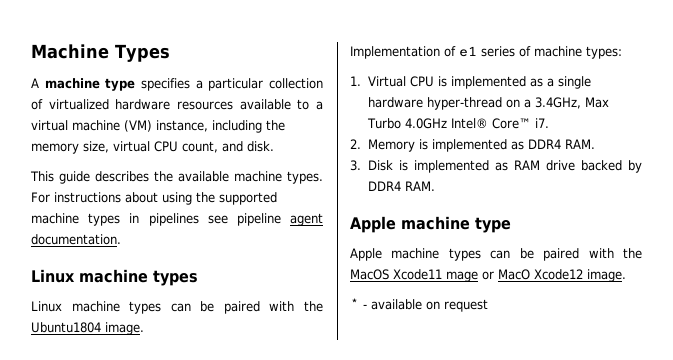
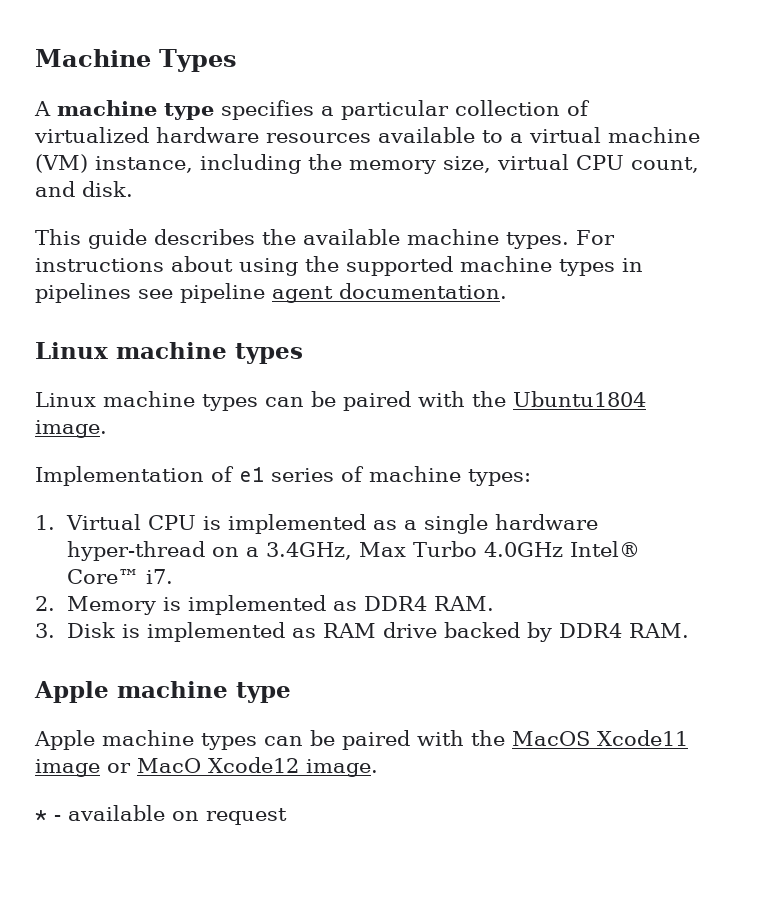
- Apple machine types can be paired with the MacOS Xcode11 mage or MacO Xcode12 image.
+ Apple machine types can be paired with the MacOS Xcode11 image or MacO Xcode12 image.

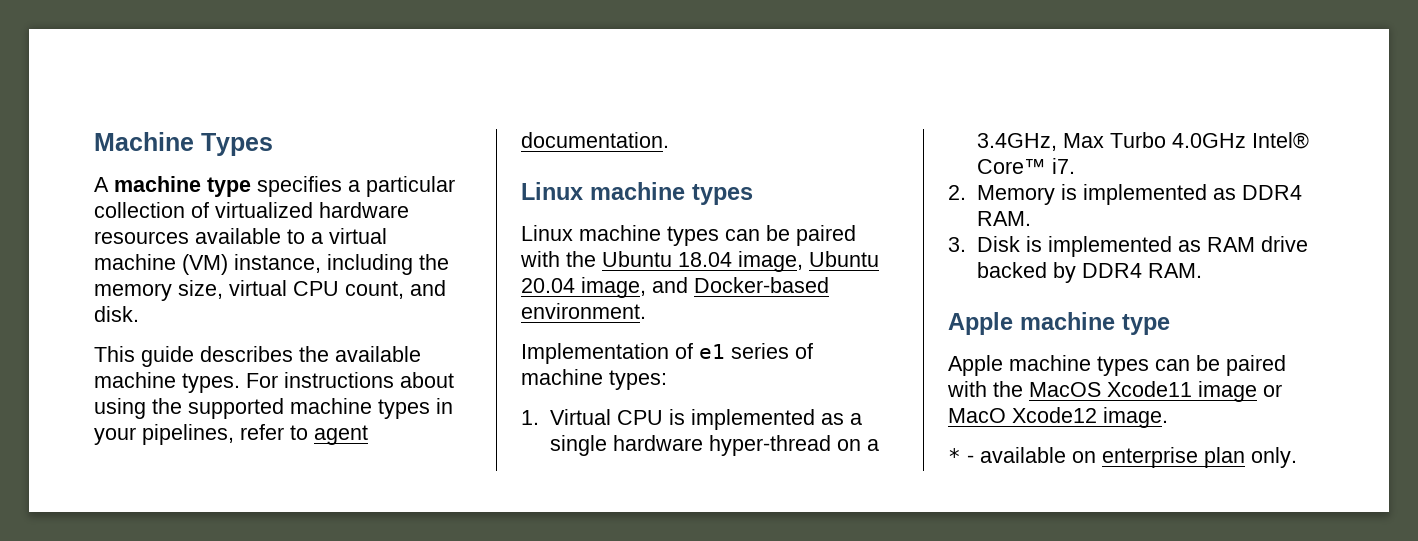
- For instructions about using the supported machine types in pipelines see pipeline agent documentation.
+ For instructions about using the supported machine types in your pipelines, refer to agent documentation.
- Linux machine types can be paired with the Ubuntu1804 image.
+ Linux machine types can be paired with the Ubuntu 18.04 image, Ubuntu 20.04 image, and Docker-based environment.
- * - available on request
+ * - available on enterprise plan only.

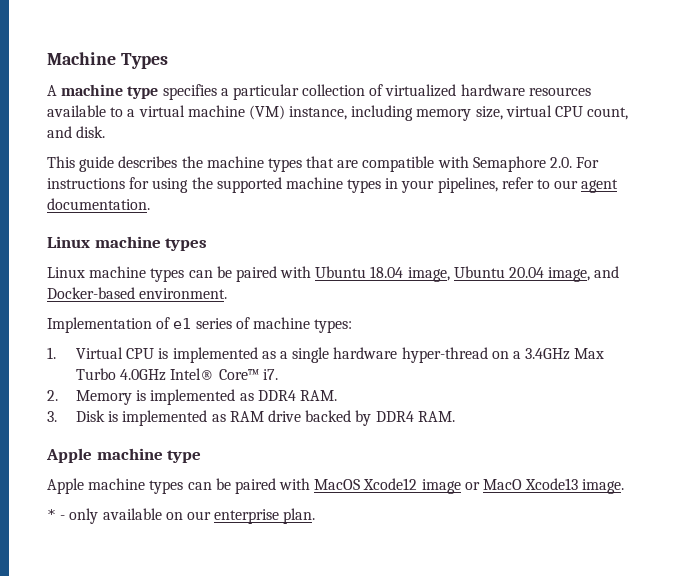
- A machine type specifies a particular collection of virtualized hardware resources available to a virtual machine (VM) instance, including the memory size, virtual CPU count, and disk.
+ A machine type specifies a particular collection of virtualized hardware resources available to a virtual machine (VM) instance, including memory size, virtual CPU count, and disk.
- This guide describes the available machine types. For instructions about using the supported machine types in your pipelines, refer to agent documentation.
+ This guide describes the machine types that are compatible with Semaphore 2.0. For instructions for using the supported machine types in your pipelines, refer to our agent documentation.
- Linux machine types can be paired with the Ubuntu 18.04 image, Ubuntu 20.04 image, and Docker-based environment.
+ Linux machine types can be paired with Ubuntu 18.04 image, Ubuntu 20.04 image, and Docker-based environment.
- 1. Virtual CPU is implemented as a single hardware hyper-thread on a 3.4GHz, Max Turbo 4.0GHz Intel® Core™ i7.
+ 1. Virtual CPU is implemented as a single hardware hyper-thread on a 3.4GHz Max Turbo 4.0GHz Intel® Core™ i7.
- Apple machine types can be paired with the MacOS Xcode11 image or MacO Xcode12 image.
+ Apple machine types can be paired with MacOS Xcode12 image or MacO Xcode13 image.
- * - available on enterprise plan only.
+ * - only available on our enterprise plan.

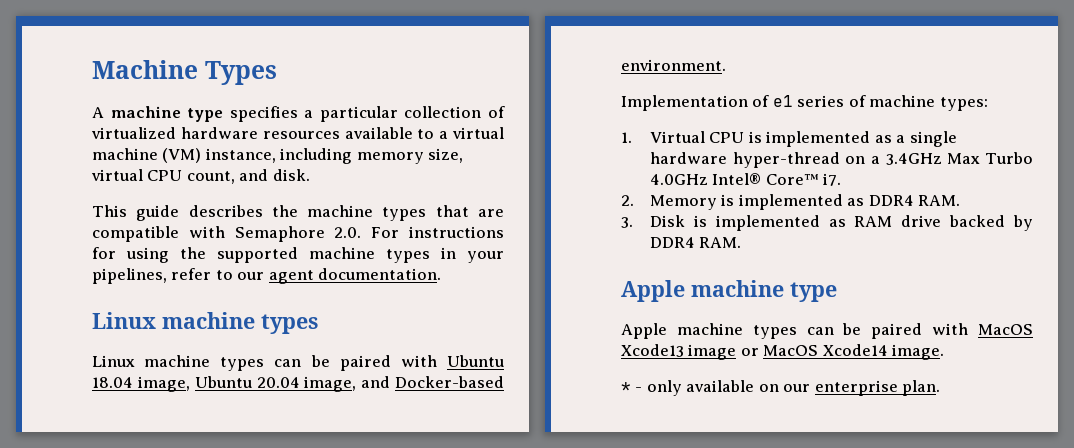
- Apple machine types can be paired with MacOS Xcode12 image or MacO Xcode13 image.
+ Apple machine types can be paired with MacOS Xcode13 image or MacOS Xcode14 image.

